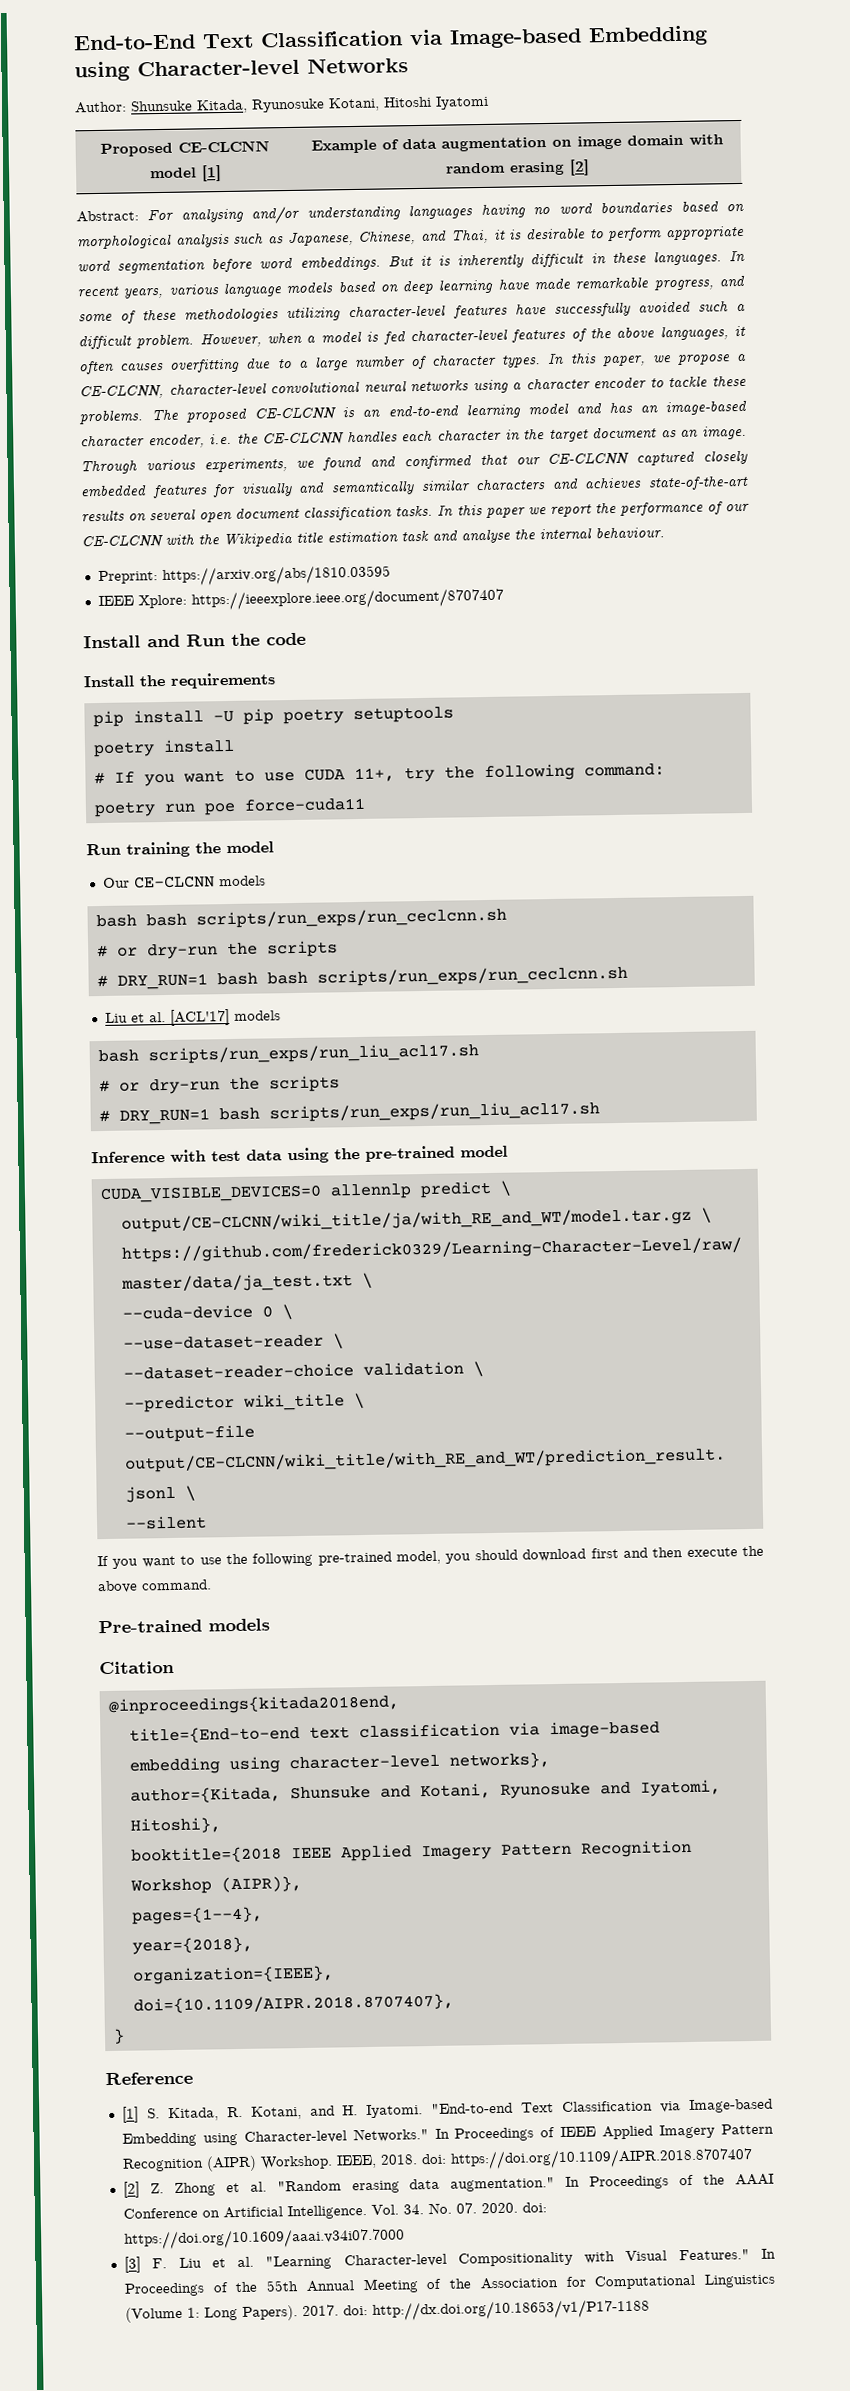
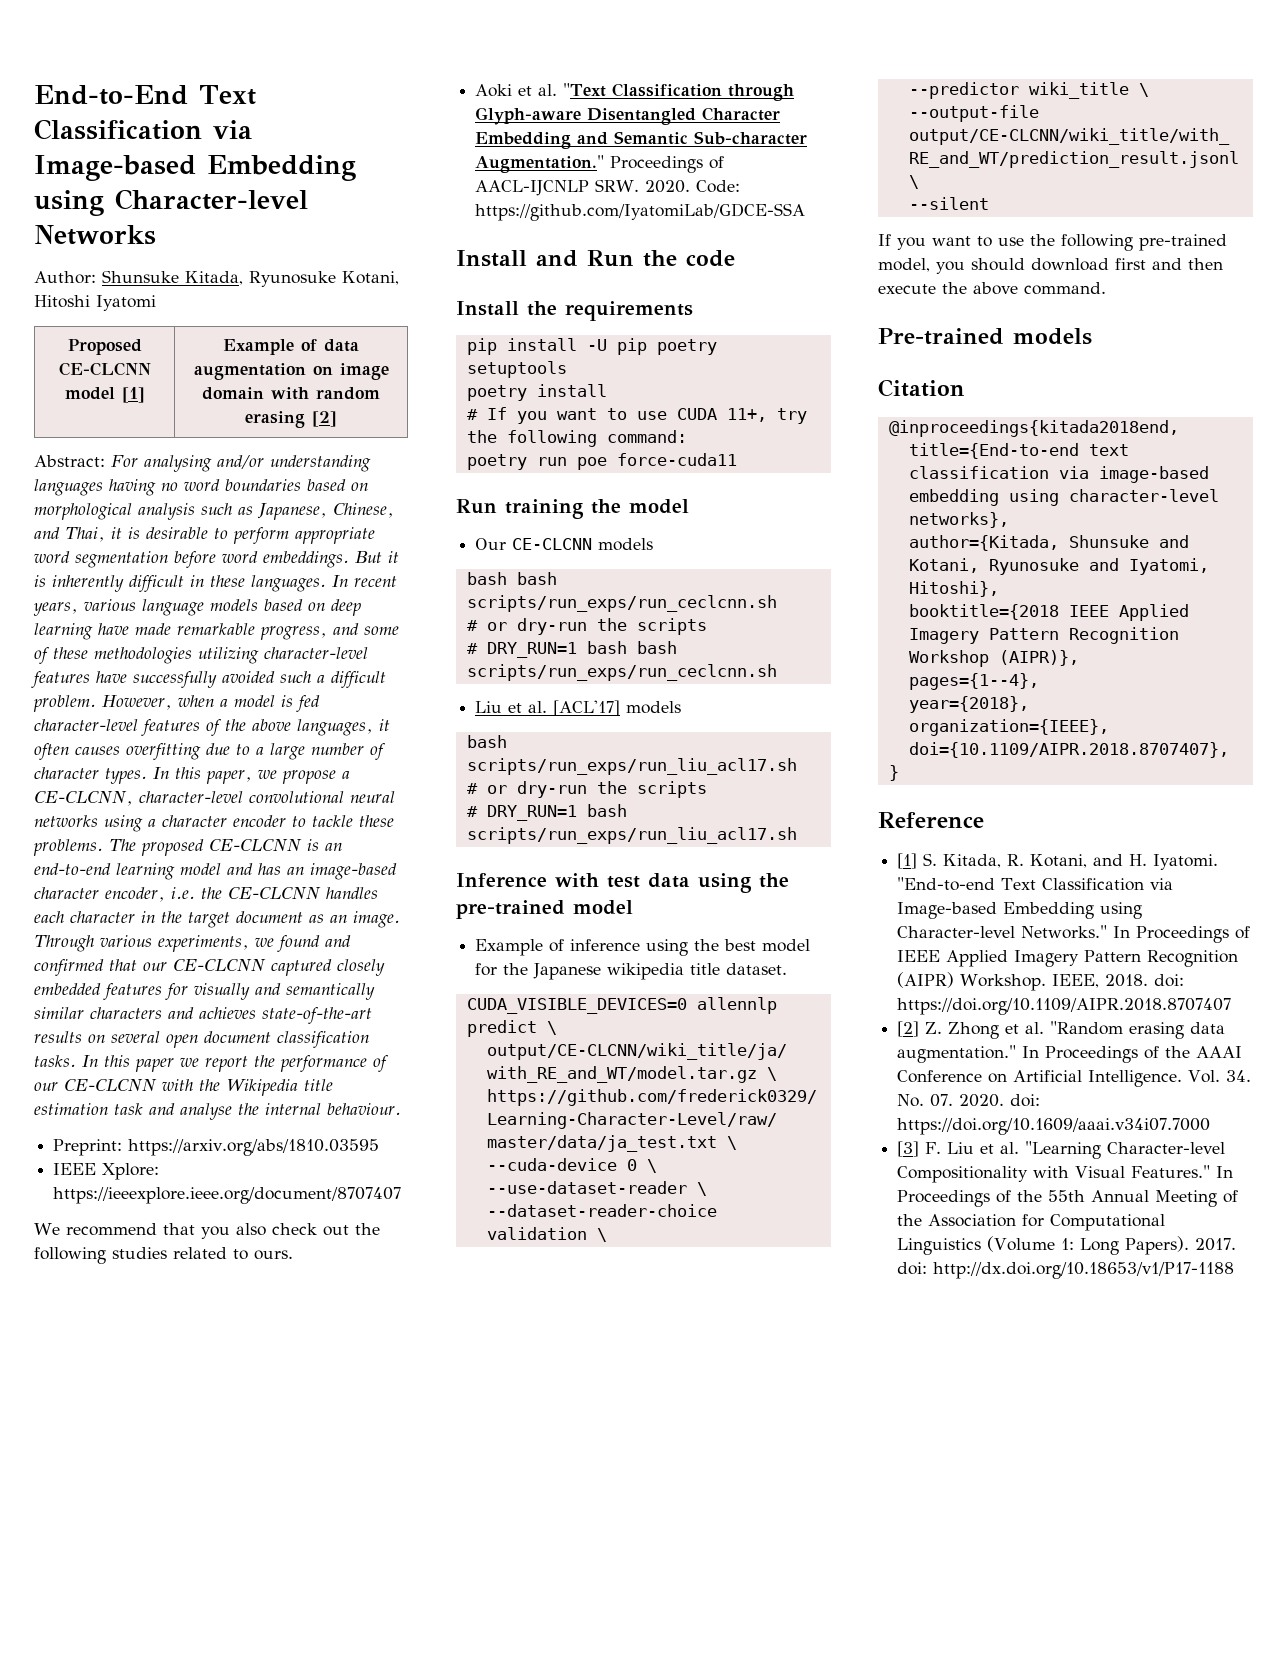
+ We recommend that you also check out the following studies related to ours.
+ Aoki et al. "Text Classification through Glyph-aware Disentangled Character Embedding and Semantic Sub-character Augmentation." Proceedings of AACL-IJCNLP SRW. 2020. Code: https://github.com/IyatomiLab/GDCE-SSA
+ Example of inference using the best model for the Japanese wikipedia title dataset.

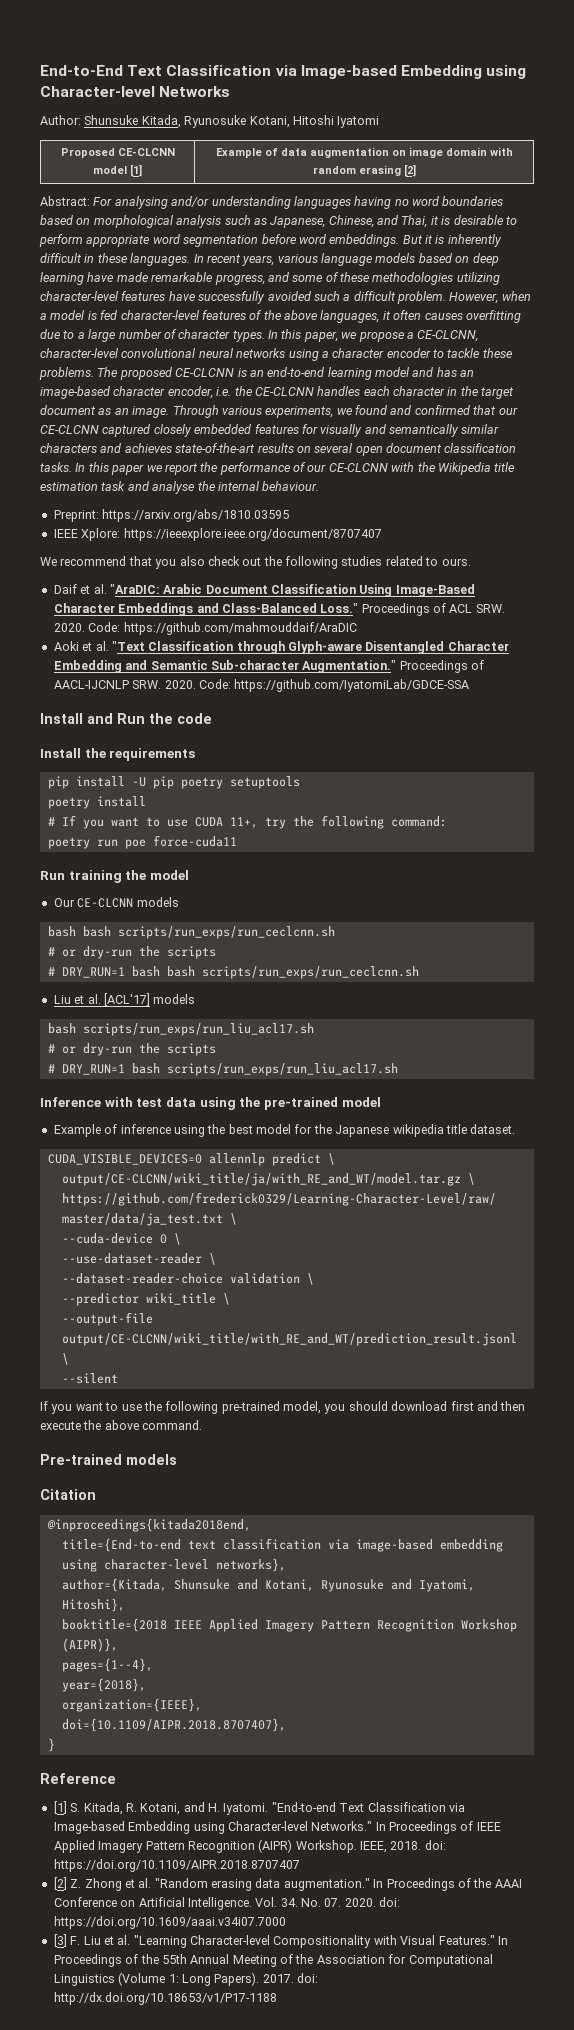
+ Daif et al. "AraDIC: Arabic Document Classification Using Image-Based Character Embeddings and Class-Balanced Loss." Proceedings of ACL SRW. 2020. Code: https://github.com/mahmouddaif/AraDIC

